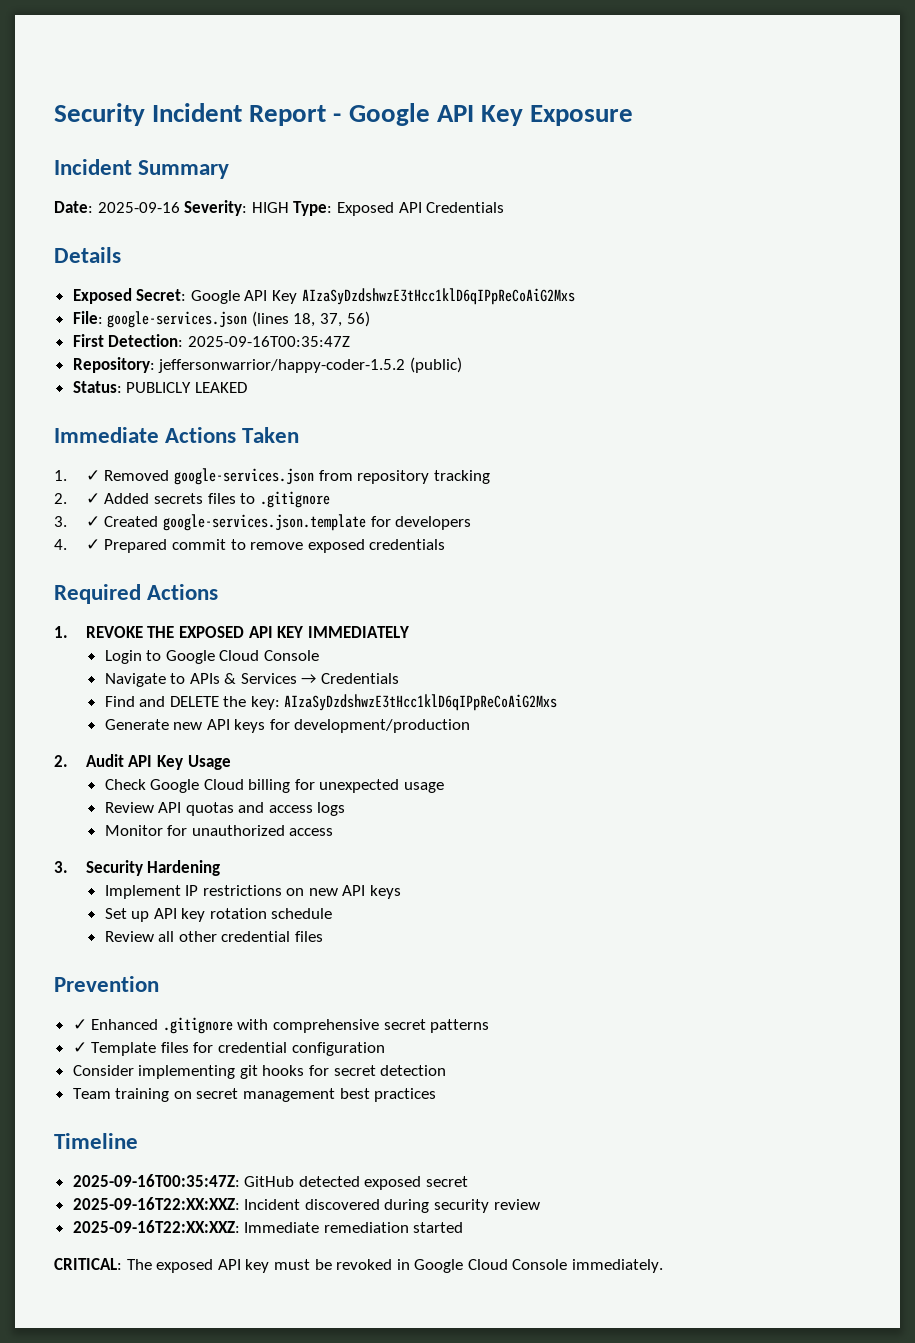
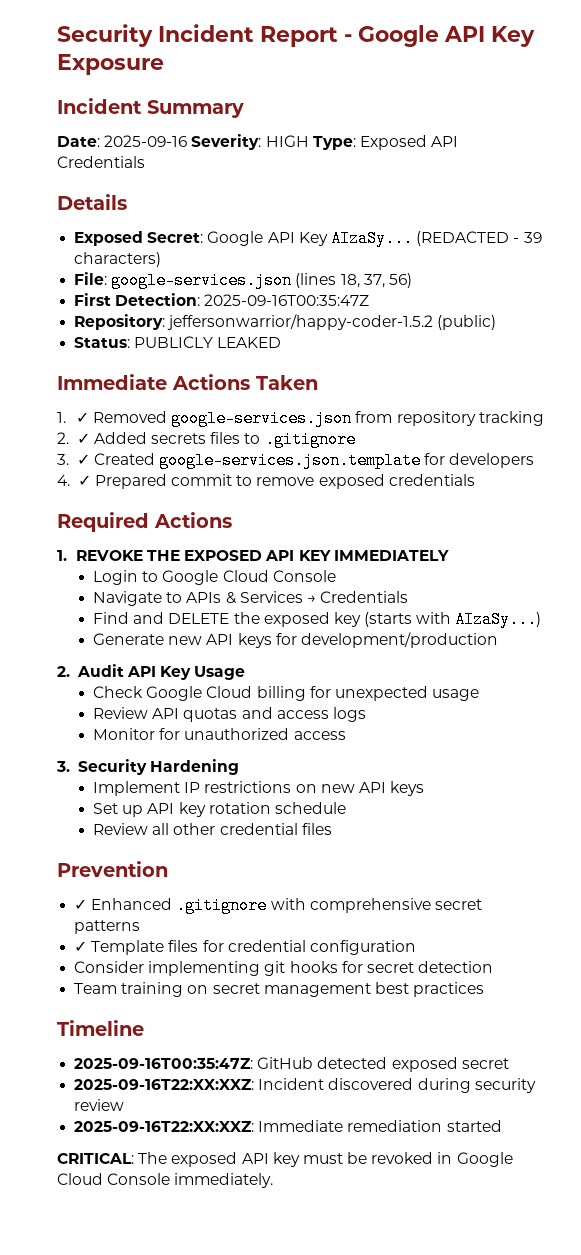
- Exposed Secret: Google API Key AIzaSyDzdshwzE3tHcc1klD6qIPpReCoAiG2Mxs
+ Exposed Secret: Google API Key AIzaSy... (REDACTED - 39 characters)
- Find and DELETE the key: AIzaSyDzdshwzE3tHcc1klD6qIPpReCoAiG2Mxs
+ Find and DELETE the exposed key (starts with AIzaSy...)

